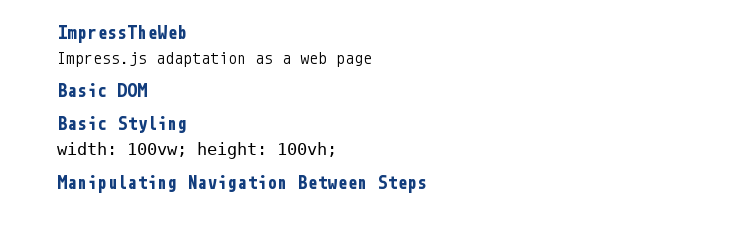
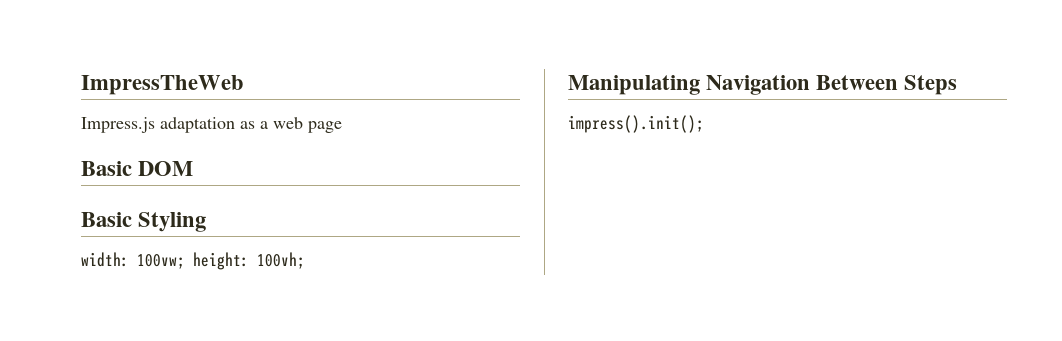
+ impress().init();

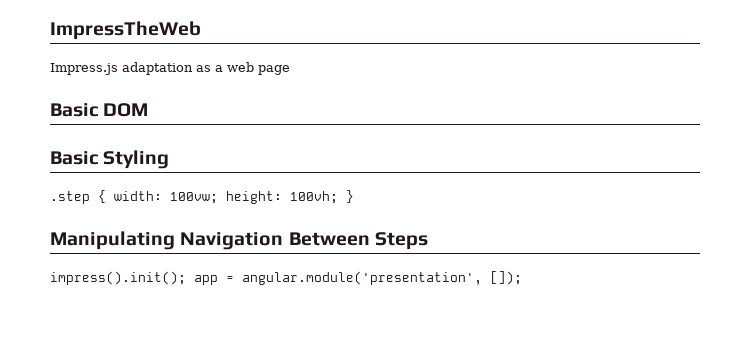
- width: 100vw; height: 100vh;
+ .step { width: 100vw; height: 100vh; }
- impress().init();
+ impress().init(); app = angular.module('presentation', []);

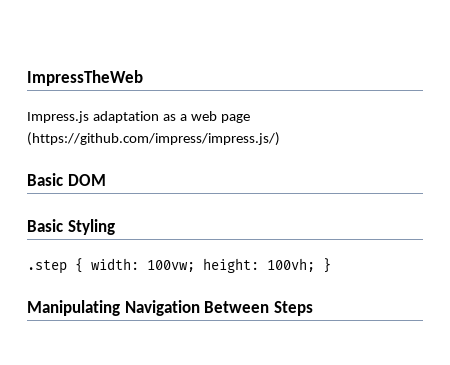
- Impress.js adaptation as a web page
+ Impress.js adaptation as a web page (https://github.com/impress/impress.js/)
- impress().init(); app = angular.module('presentation', []);

